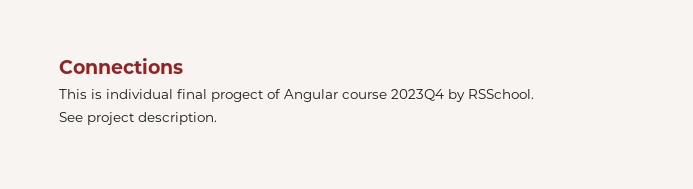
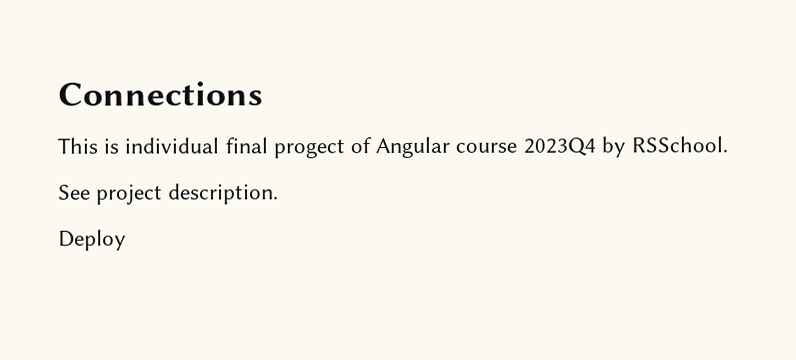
+ Deploy

